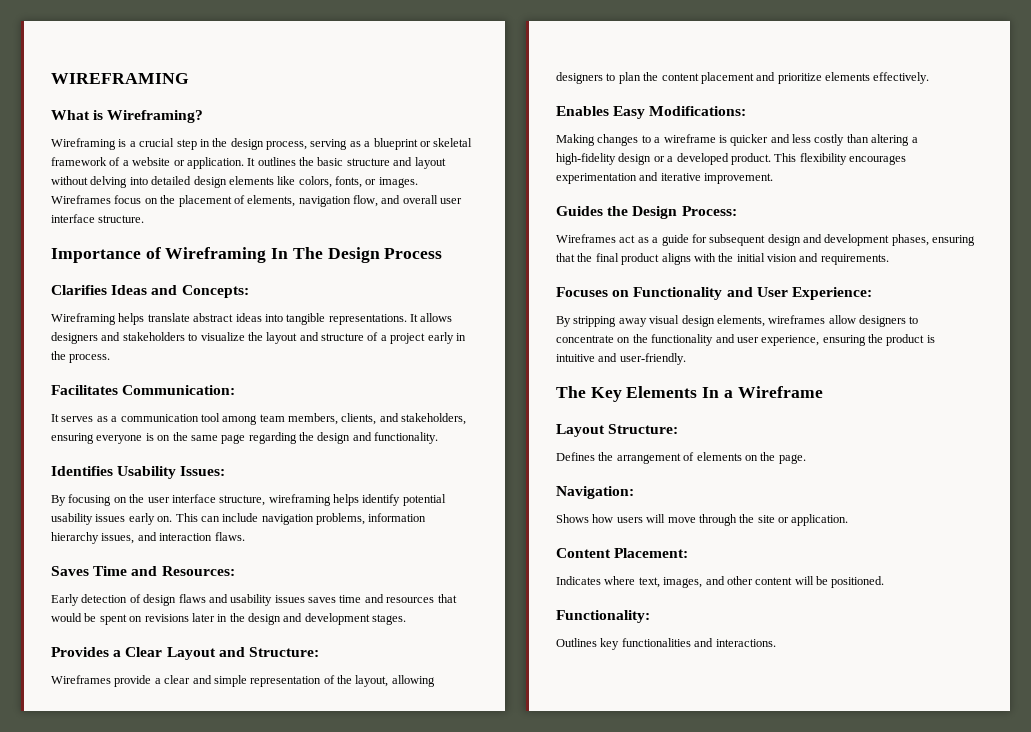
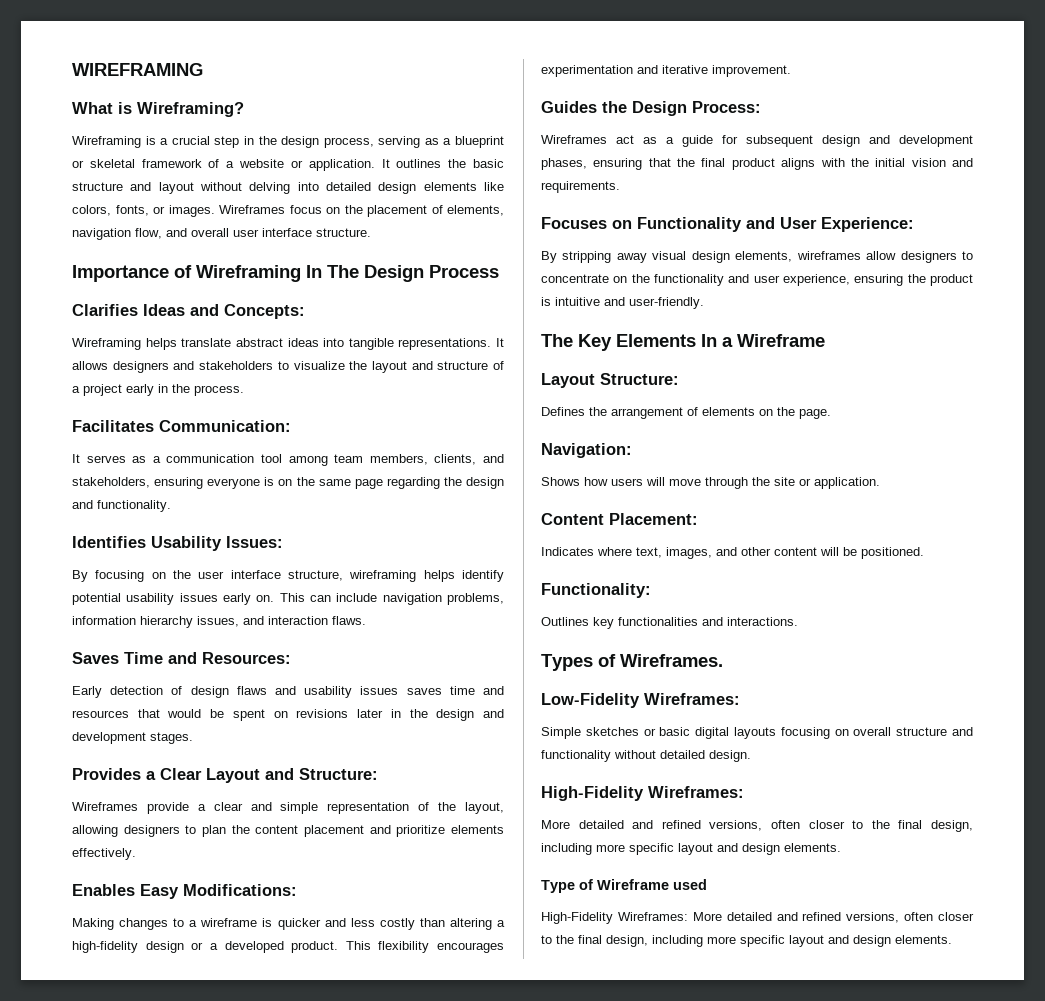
+ Types of Wireframes.
+ Low-Fidelity Wireframes:
+ Simple sketches or basic digital layouts focusing on overall structure and functionality without detailed design.
+ High-Fidelity Wireframes:
+ More detailed and refined versions, often closer to the final design, including more specific layout and design elements.
+ Type of Wireframe used
+ High-Fidelity Wireframes: More detailed and refined versions, often closer to the final design, including more specific layout and design elements.

